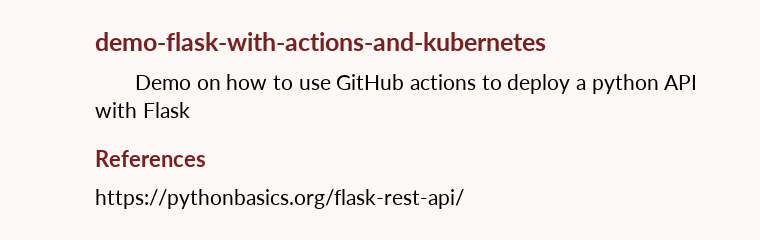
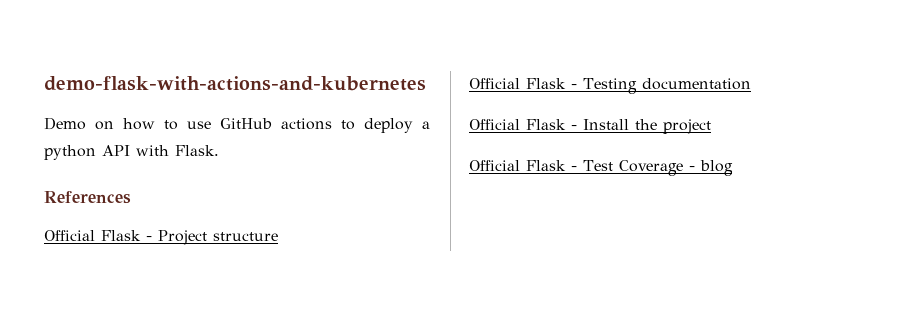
- Demo on how to use GitHub actions to deploy a python API with Flask
+ Demo on how to use GitHub actions to deploy a python API with Flask.
- https://pythonbasics.org/flask-rest-api/
+ Official Flask - Project structure
+ Official Flask - Testing documentation
+ Official Flask - Install the project
+ Official Flask - Test Coverage - blog

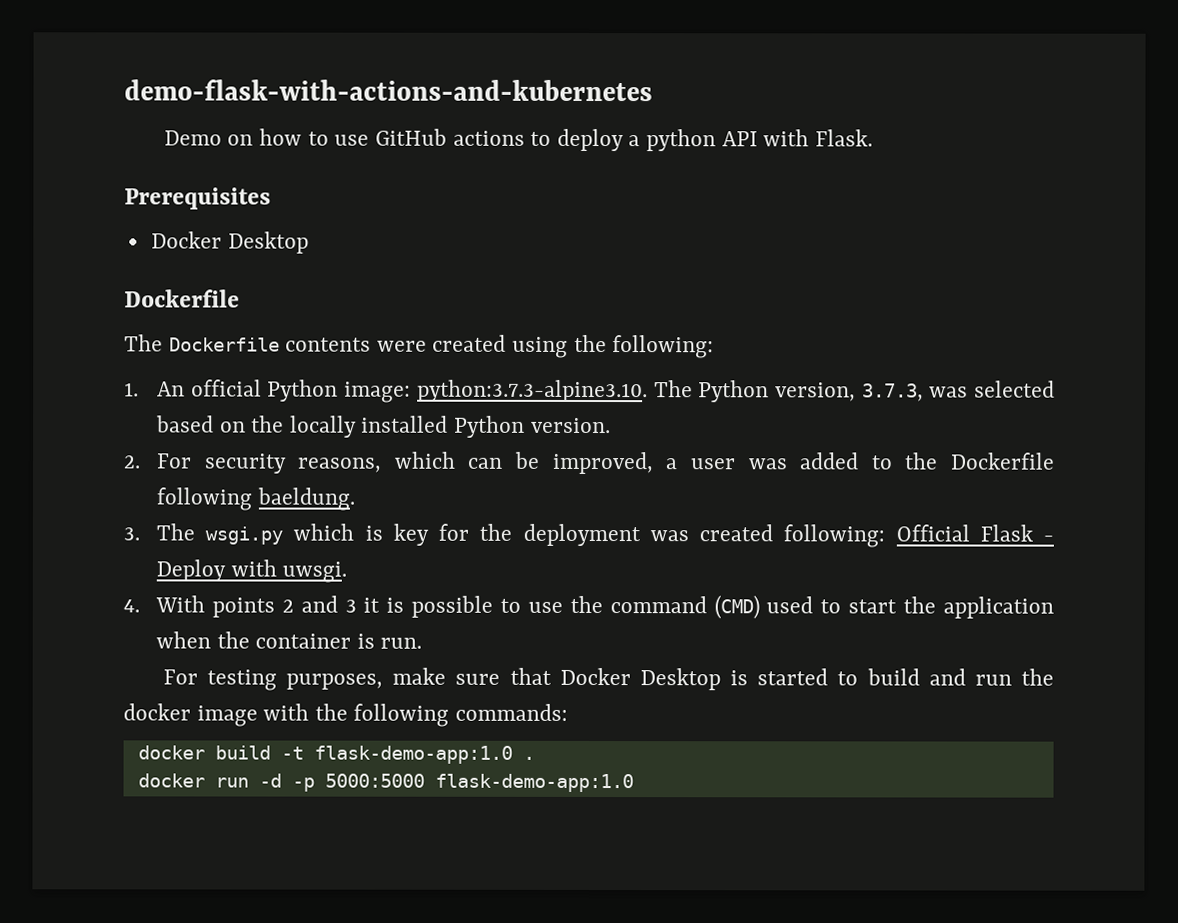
- References
- Official Flask - Project structure
- Official Flask - Testing documentation
- Official Flask - Install the project
- Official Flask - Test Coverage - blog
+ Prerequisites
+ Docker Desktop
+ Dockerfile
+ The Dockerfile contents were created using the following:
+ 1. An official Python image: python:3.7.3-alpine3.10. The Python version, 3.7.3, was selected based on the locally installed Python version.
+ 2. For security reasons, which can be improved, a user was added to the Dockerfile following baeldung.
+ 3. The wsgi.py which is key for the deployment was created following: Official Flask - Deploy with uwsgi.
+ 4. With points 2 and 3 it is possible to use the command (CMD) used to start the application when the container is run.
+ For testing purposes, make sure that Docker Desktop is started to build and run the docker image with the following commands:
+ docker build -t flask-demo-app:1.0 .
+ docker run -d -p 5000:5000 flask-demo-app:1.0

